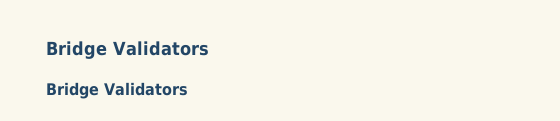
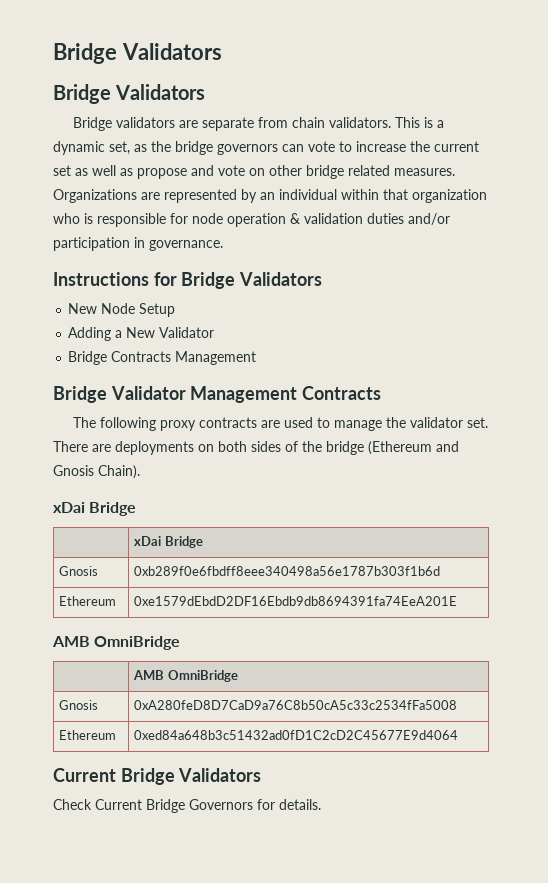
+ Bridge validators are separate from chain validators. This is a dynamic set, as the bridge governors can vote to increase the current set as well as propose and vote on other bridge related measures. Organizations are represented by an individual within that organization who is responsible for node operation & validation duties and/or participation in governance.
+ Instructions for Bridge Validators
+ New Node Setup
+ Adding a New Validator
+ Bridge Contracts Management
+ Bridge Validator Management Contracts
+ The following proxy contracts are used to manage the validator set. There are deployments on both sides of the bridge (Ethereum and Gnosis Chain).
+ xDai Bridge
+ | xDai Bridge
+ Gnosis | 0xb289f0e6fbdff8eee340498a56e1787b303f1b6d
+ Ethereum | 0xe1579dEbdD2DF16Ebdb9db8694391fa74EeA201E
+ AMB OmniBridge
+ | AMB OmniBridge
+ Gnosis | 0xA280feD8D7CaD9a76C8b50cA5c33c2534fFa5008
+ Ethereum | 0xed84a648b3c51432ad0fD1C2cD2C45677E9d4064
+ Current Bridge Validators
+ Check Current Bridge Governors for details.

